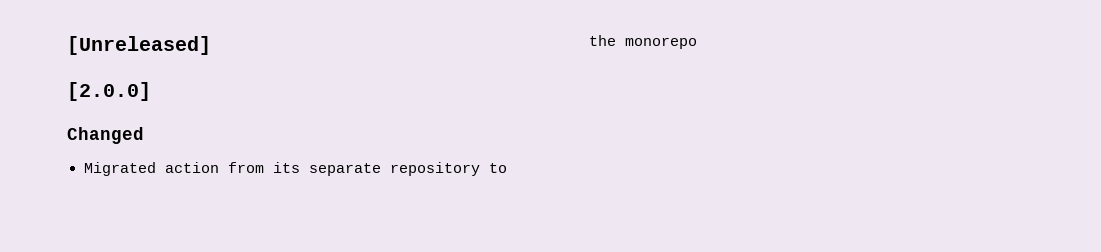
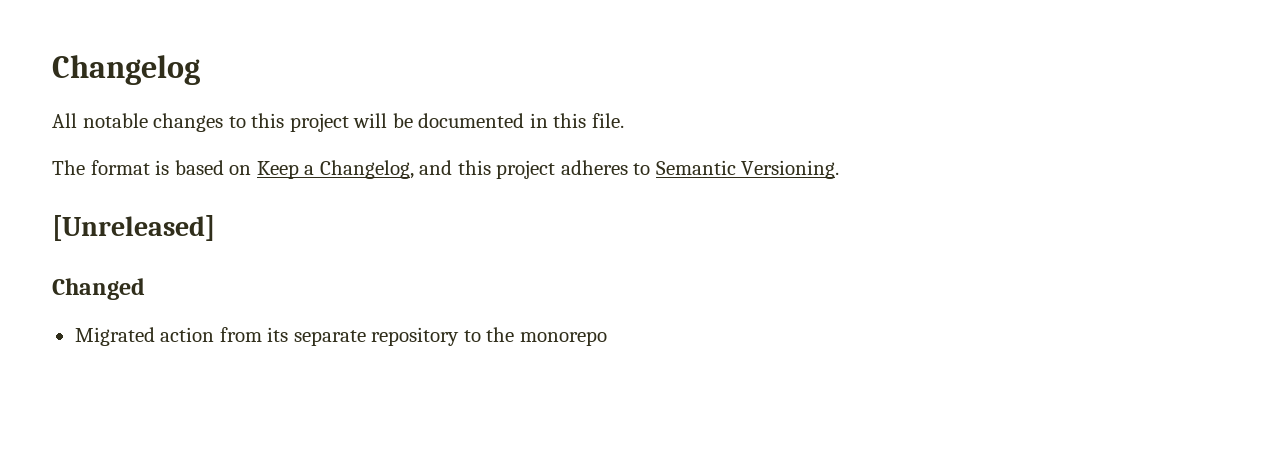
+ Changelog
+ All notable changes to this project will be documented in this file.
+ The format is based on Keep a Changelog, and this project adheres to Semantic Versioning.
- [2.0.0]

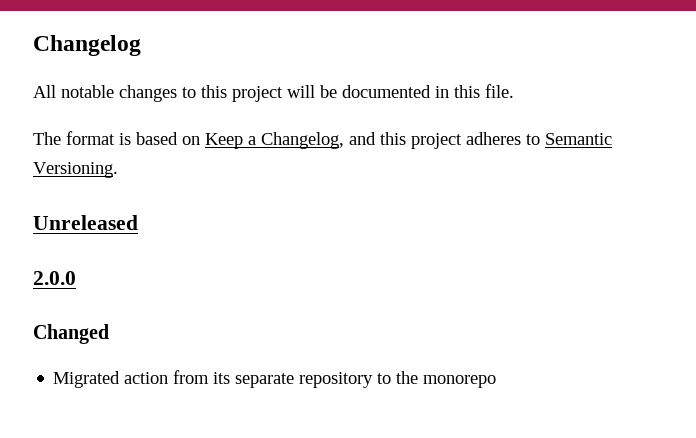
- [Unreleased]
+ Unreleased
+ 2.0.0

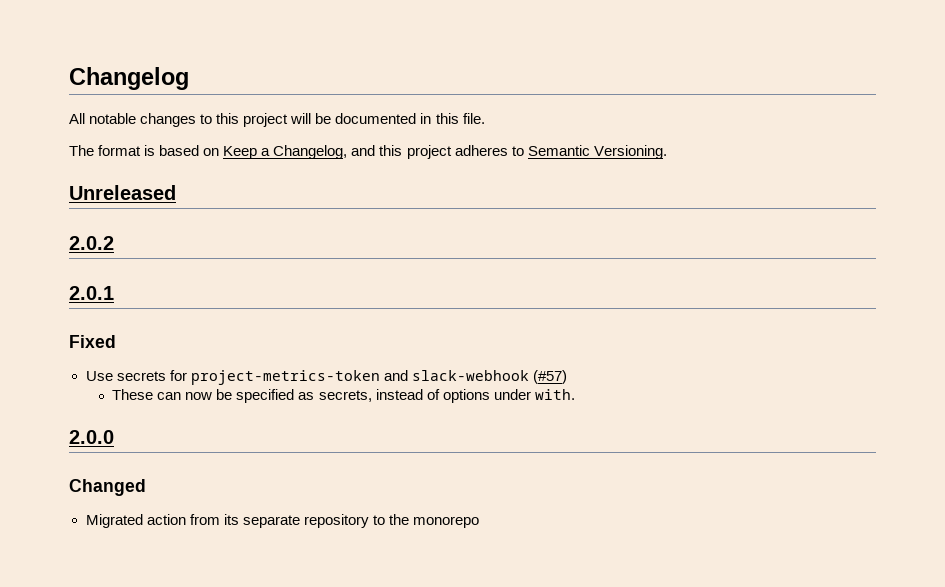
+ 2.0.2
+ 2.0.1
+ Fixed
+ Use secrets for project-metrics-token and slack-webhook (#57)
+ These can now be specified as secrets, instead of options under with.

